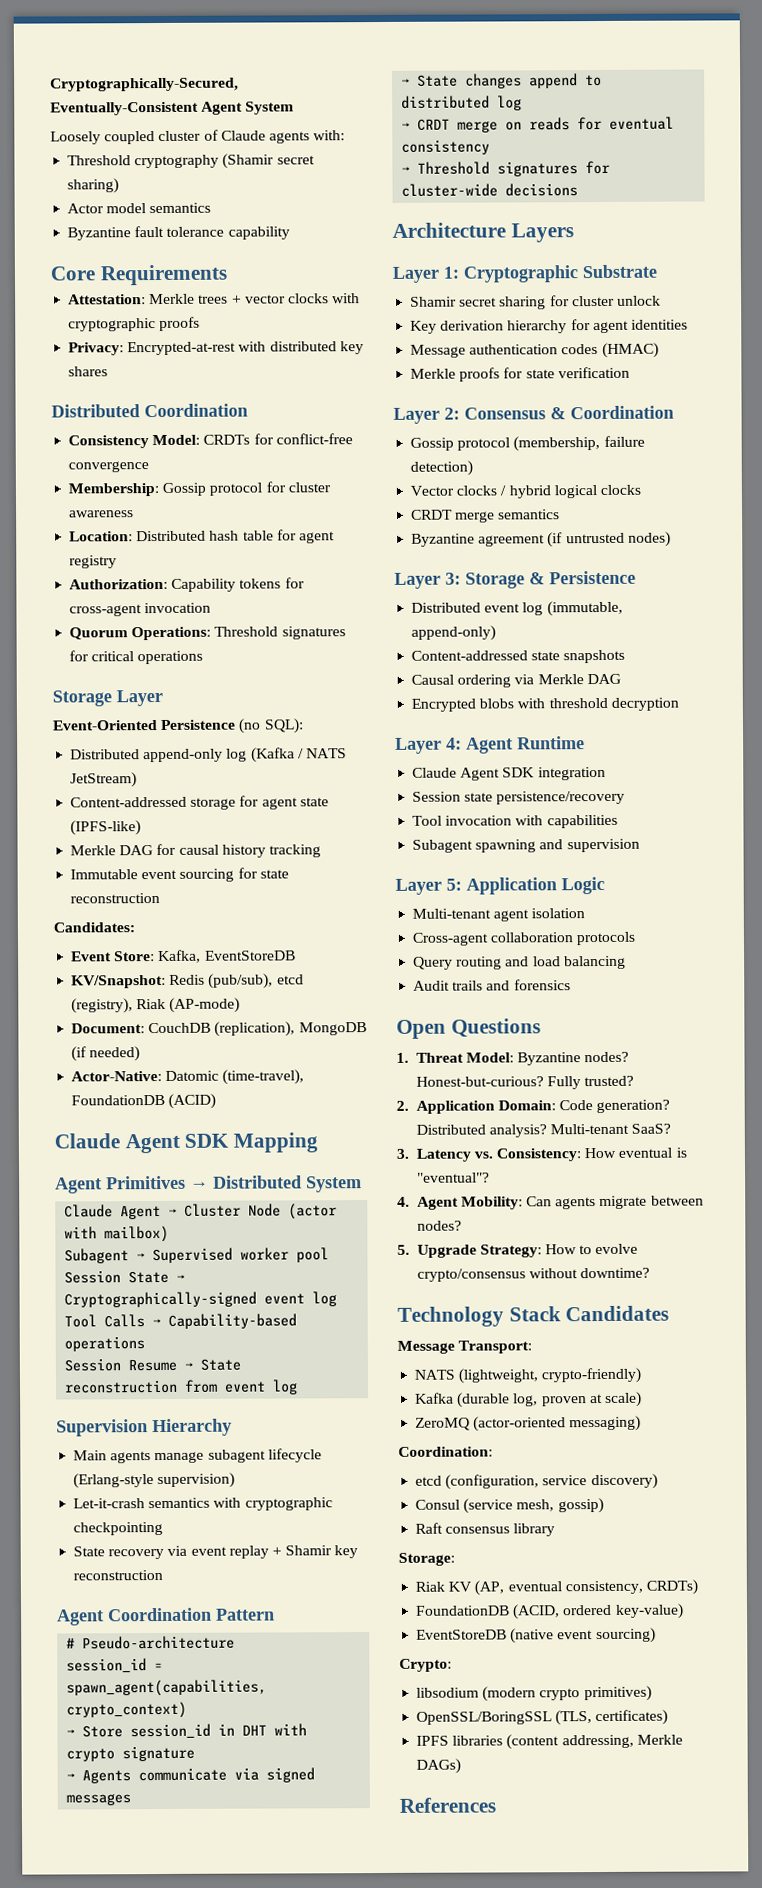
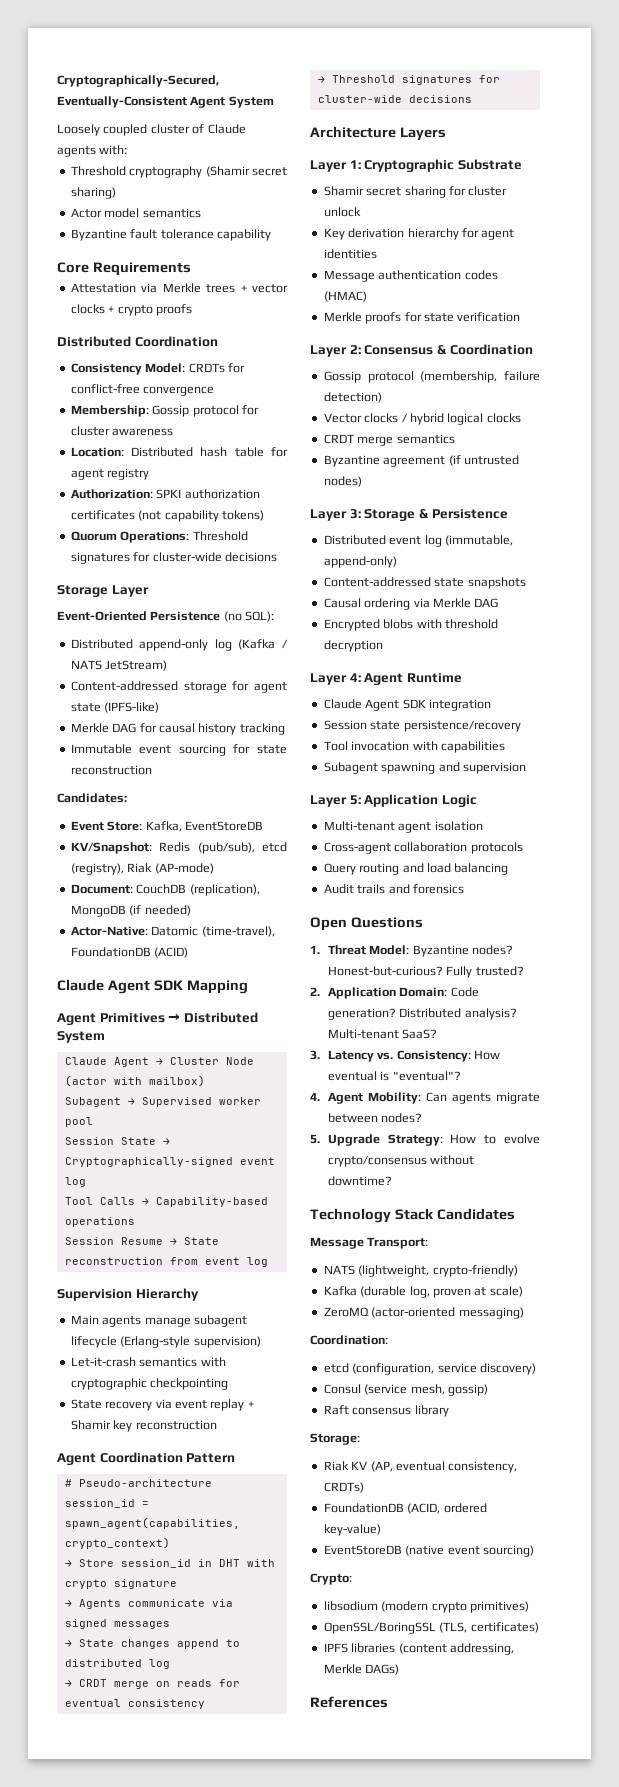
- Attestation: Merkle trees + vector clocks with cryptographic proofs
- Privacy: Encrypted-at-rest with distributed key shares
+ Attestation via Merkle trees + vector clocks + crypto proofs
- Authorization: Capability tokens for cross-agent invocation
+ Authorization: SPKI authorization certificates (not capability tokens)
- Quorum Operations: Threshold signatures for critical operations
+ Quorum Operations: Threshold signatures for cluster-wide decisions

